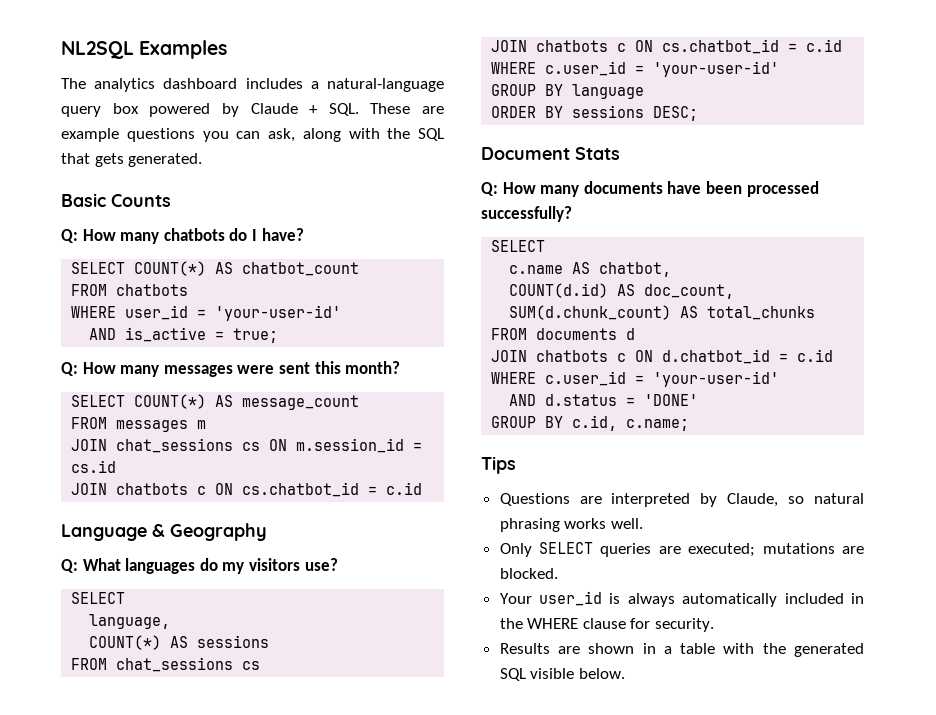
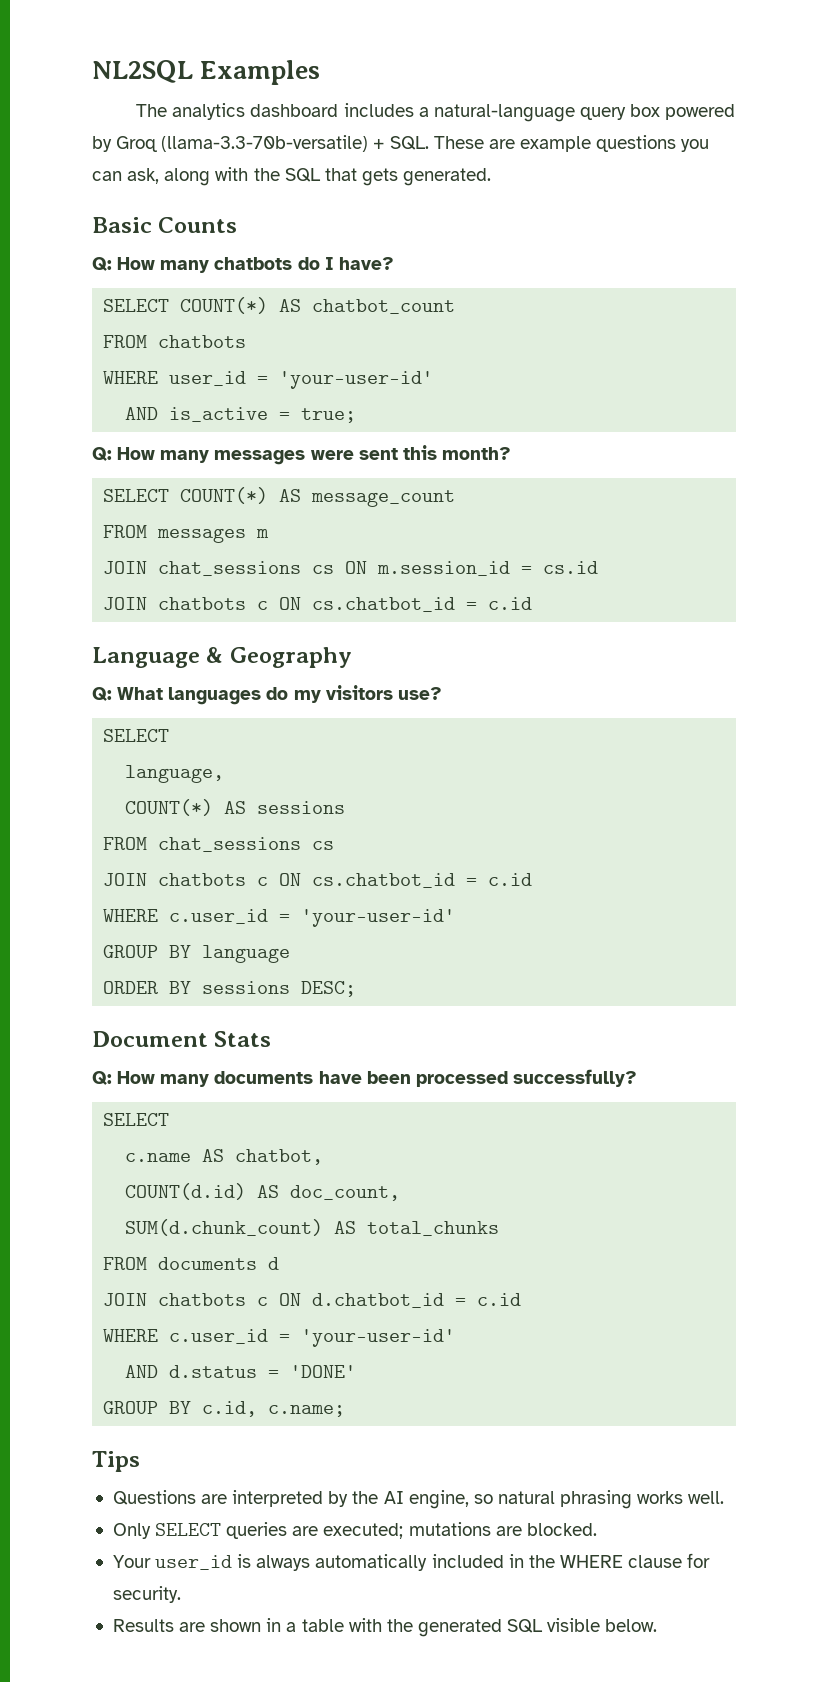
- The analytics dashboard includes a natural-language query box powered by Claude + SQL. These are example questions you can ask, along with the SQL that gets generated.
+ The analytics dashboard includes a natural-language query box powered by Groq (llama-3.3-70b-versatile) + SQL. These are example questions you can ask, along with the SQL that gets generated.
- Questions are interpreted by Claude, so natural phrasing works well.
+ Questions are interpreted by the AI engine, so natural phrasing works well.

